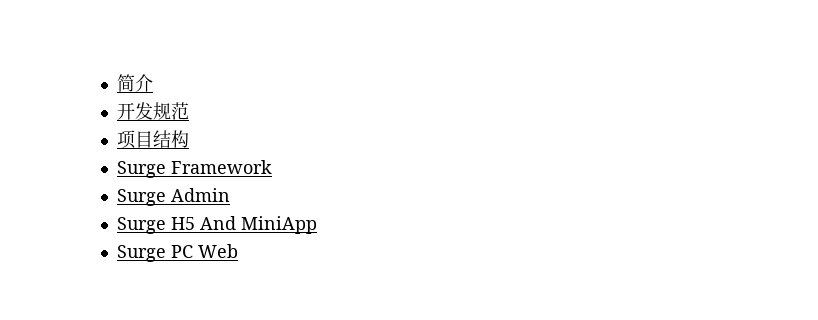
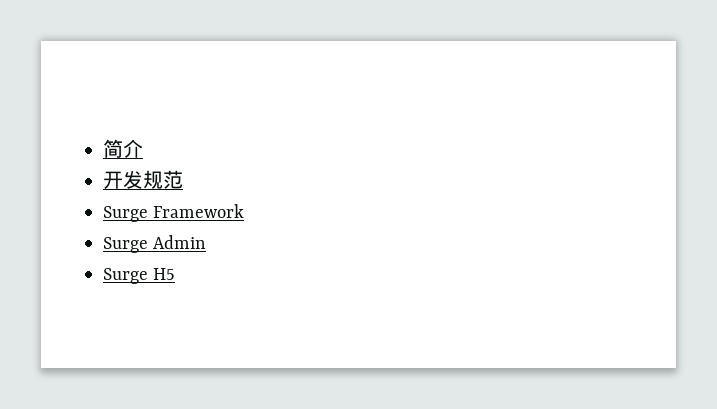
- 项目结构
- Surge H5 And MiniApp
- Surge PC Web
+ Surge H5

